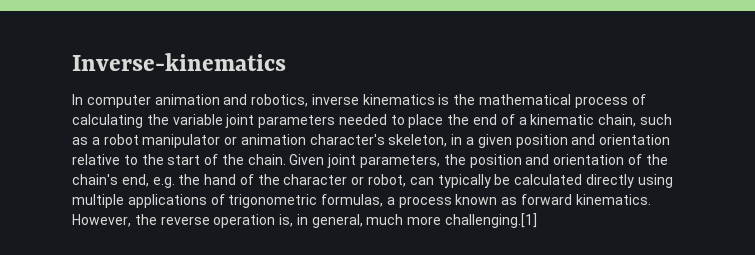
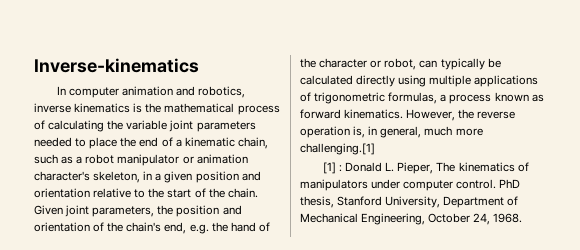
+ [1] : Donald L. Pieper, The kinematics of manipulators under computer control. PhD thesis, Stanford University, Department of Mechanical Engineering, October 24, 1968.

